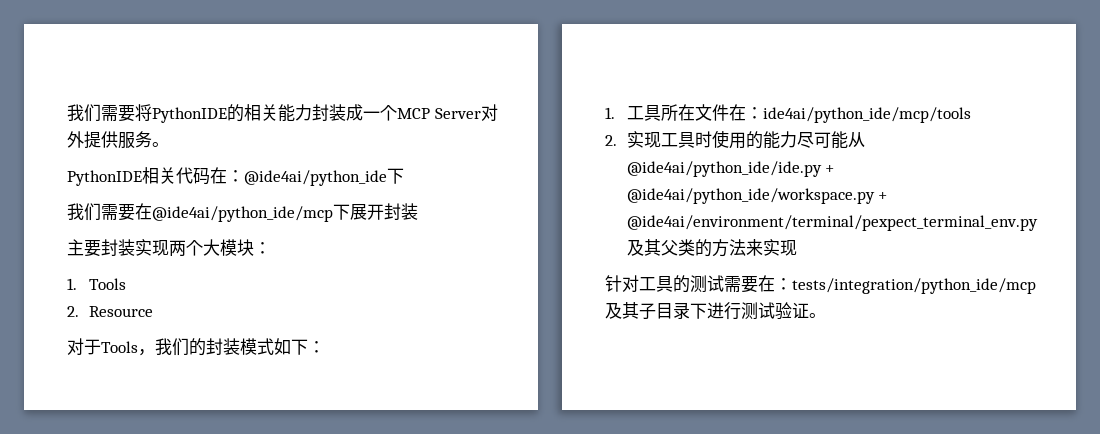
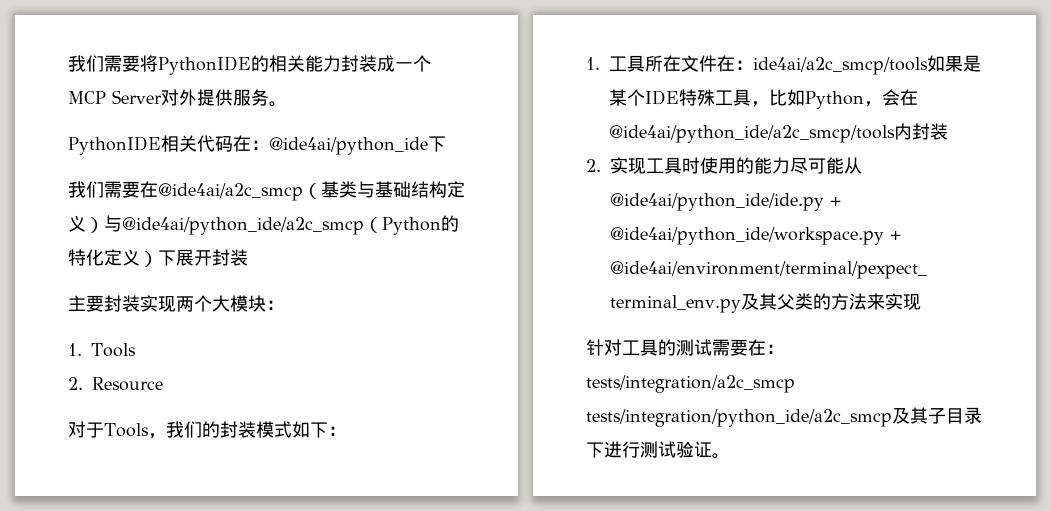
- 我们需要在@ide4ai/python_ide/mcp下展开封装
+ 我们需要在@ide4ai/a2c_smcp（基类与基础结构定义）与@ide4ai/python_ide/a2c_smcp（Python的特化定义）下展开封装
- 1.工具所在文件在：ide4ai/python_ide/mcp/tools
+ 1.工具所在文件在：ide4ai/a2c_smcp/tools如果是某个IDE特殊工具，比如Python，会在@ide4ai/python_ide/a2c_smcp/tools内封装
- 针对工具的测试需要在：tests/integration/python_ide/mcp及其子目录下进行测试验证。
+ 针对工具的测试需要在：tests/integration/a2c_smcp tests/integration/python_ide/a2c_smcp及其子目录下进行测试验证。

